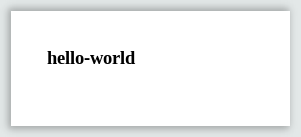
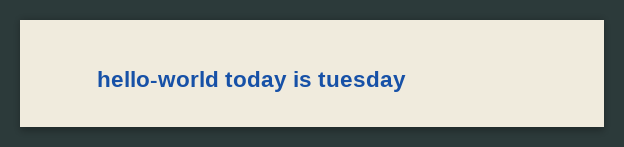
- hello-world
+ hello-world today is tuesday

